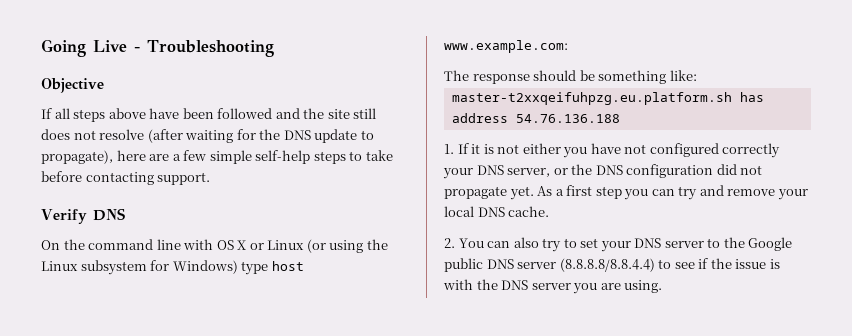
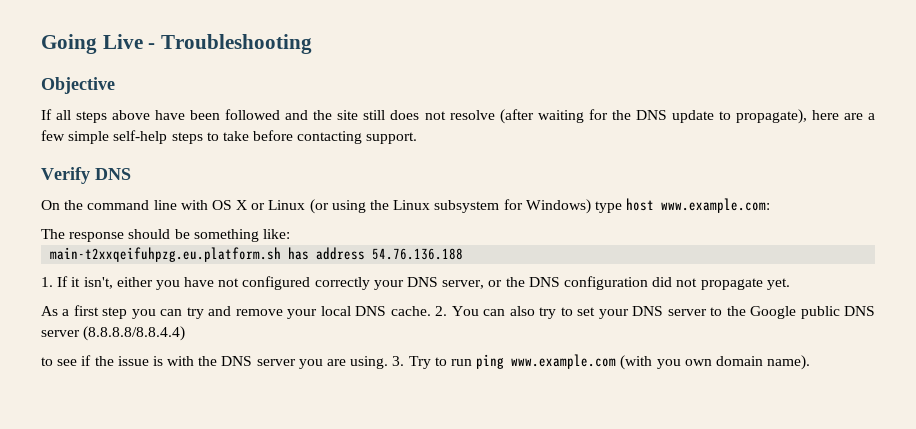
- master-t2xxqeifuhpzg.eu.platform.sh has address 54.76.136.188
+ main-t2xxqeifuhpzg.eu.platform.sh has address 54.76.136.188
- 1. If it is not either you have not configured correctly your DNS server, or the DNS configuration did not propagate yet. As a first step you can try and remove your local DNS cache.
- 2. You can also try to set your DNS server to the Google public DNS server (8.8.8.8/8.8.4.4) to see if the issue is with the DNS server you are using.
+ 1. If it isn't, either you have not configured correctly your DNS server, or the DNS configuration did not propagate yet.
+ As a first step you can try and remove your local DNS cache. 2. You can also try to set your DNS server to the Google public DNS server (8.8.8.8/8.8.4.4)
+ to see if the issue is with the DNS server you are using.
+ 3. Try to run ping www.example.com (with you own domain name).

